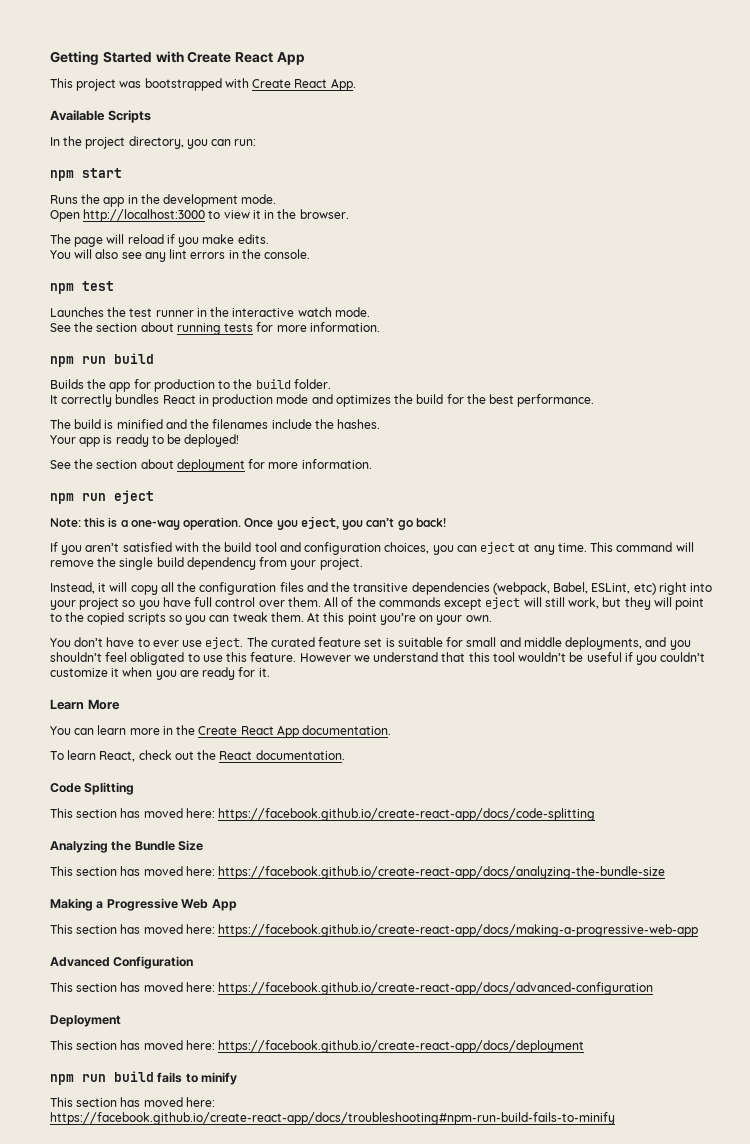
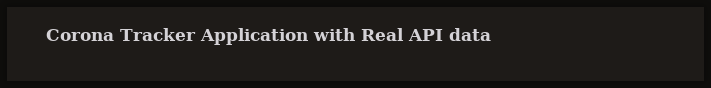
- Getting Started with Create React App
- This project was bootstrapped with Create React App.
- Available Scripts
- In the project directory, you can run:
- npm start
- Runs the app in the development mode.
- Open http://localhost:3000 to view it in the browser.
- The page will reload if you make edits.
- You will also see any lint errors in the console.
- npm test
- Launches the test runner in the interactive watch mode.
- See the section about running tests for more information.
- npm run build
- Builds the app for production to the build folder.
- It correctly bundles React in production mode and optimizes the build for the best performance.
- The build is minified and the filenames include the hashes.
- Your app is ready to be deployed!
- See the section about deployment for more information.
- npm run eject
- Note: this is a one-way operation. Once you eject, you can’t go back!
- If you aren’t satisfied with the build tool and configuration choices, you can eject at any time. This command will remove the single build dependency from your project.
- Instead, it will copy all the configuration files and the transitive dependencies (webpack, Babel, ESLint, etc) right into your project so you have full control over them. All of the commands except eject will still work, but they will point to the copied scripts so you can tweak them. At this point you’re on your own.
- You don’t have to ever use eject. The curated feature set is suitable for small and middle deployments, and you shouldn’t feel obligated to use this feature. However we understand that this tool wouldn’t be useful if you couldn’t customize it when you are ready for it.
- Learn More
- You can learn more in the Create React App documentation.
- To learn React, check out the React documentation.
- Code Splitting
- This section has moved here: https://facebook.github.io/create-react-app/docs/code-splitting
- Analyzing the Bundle Size
- This section has moved here: https://facebook.github.io/create-react-app/docs/analyzing-the-bundle-size
- Making a Progressive Web App
- This section has moved here: https://facebook.github.io/create-react-app/docs/making-a-progressive-web-app
- Advanced Configuration
- This section has moved here: https://facebook.github.io/create-react-app/docs/advanced-configuration
- Deployment
- This section has moved here: https://facebook.github.io/create-react-app/docs/deployment
- npm run build fails to minify
- This section has moved here: https://facebook.github.io/create-react-app/docs/troubleshooting#npm-run-build-fails-to-minify
+ Corona Tracker Application with Real API data

